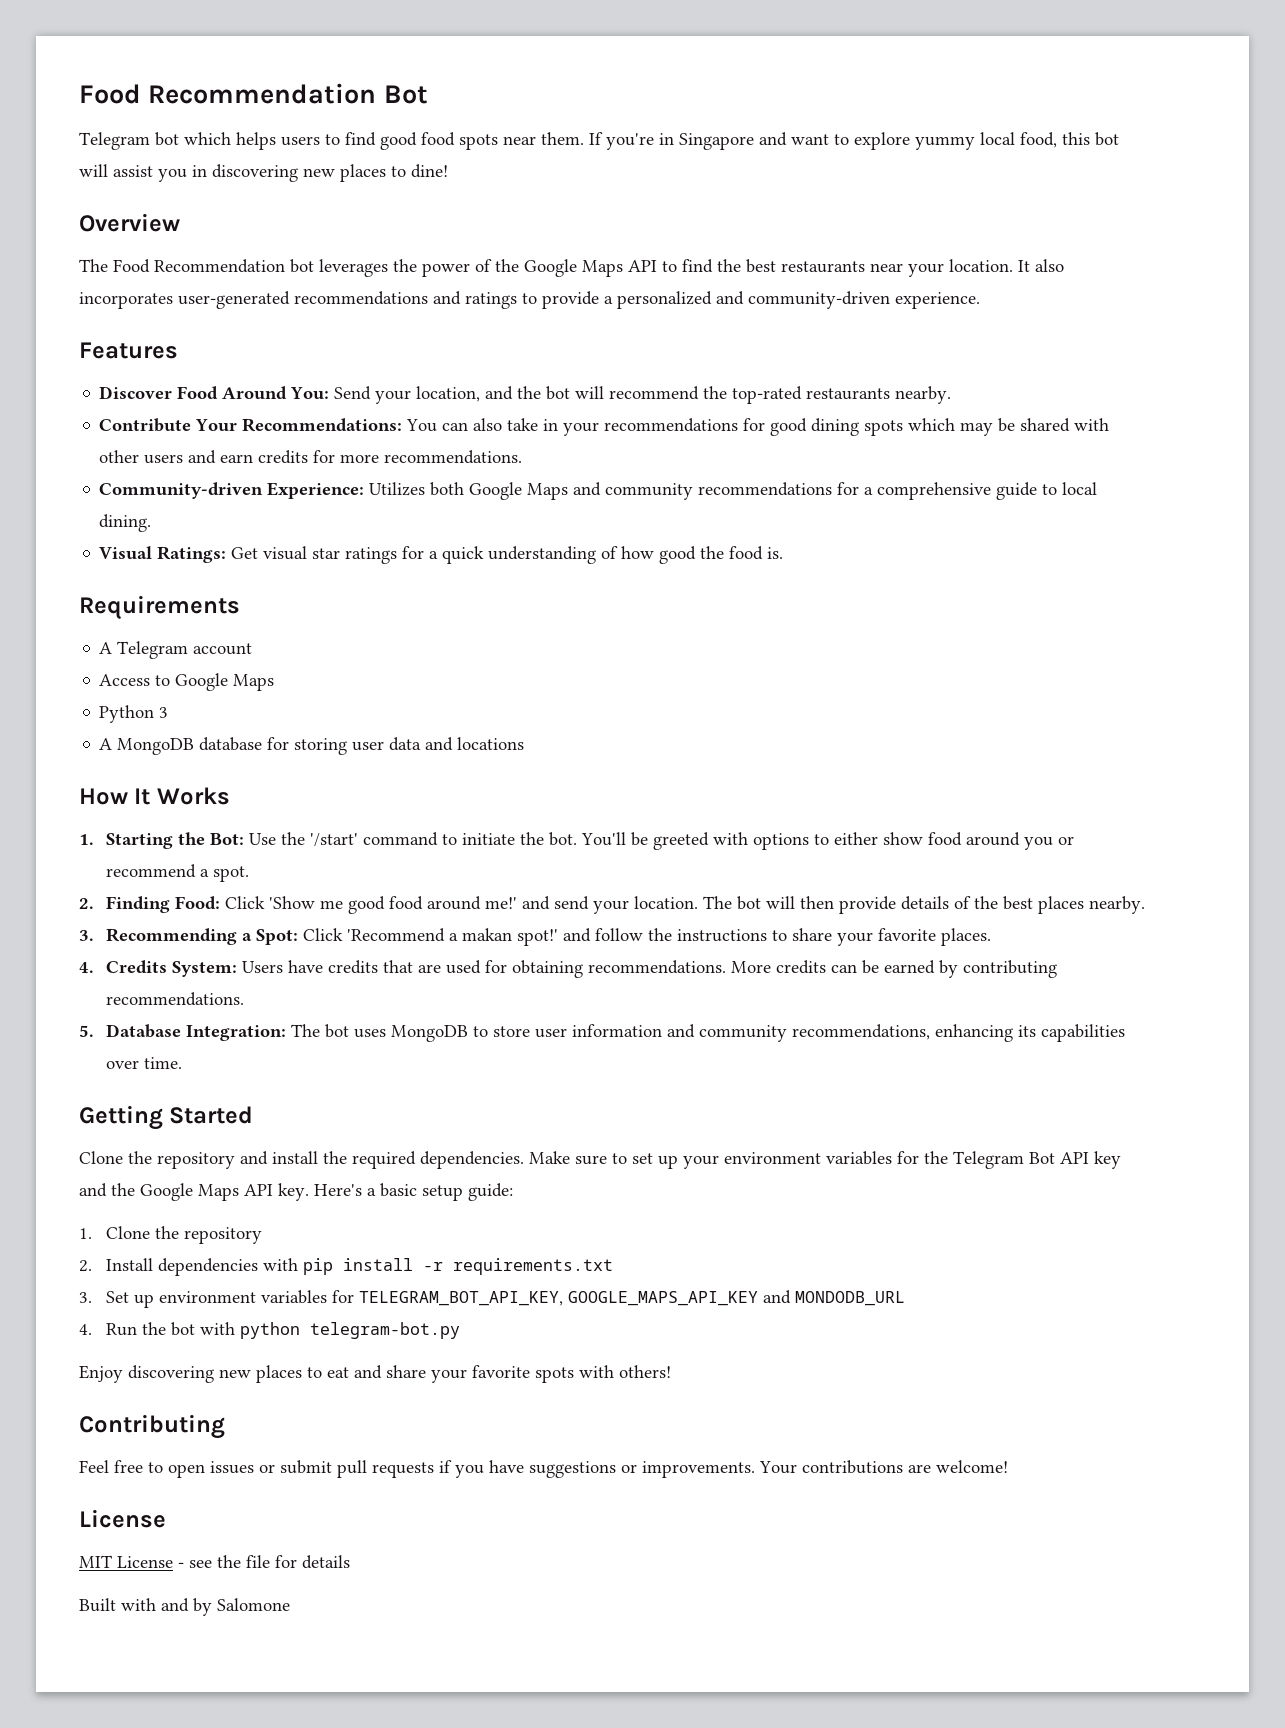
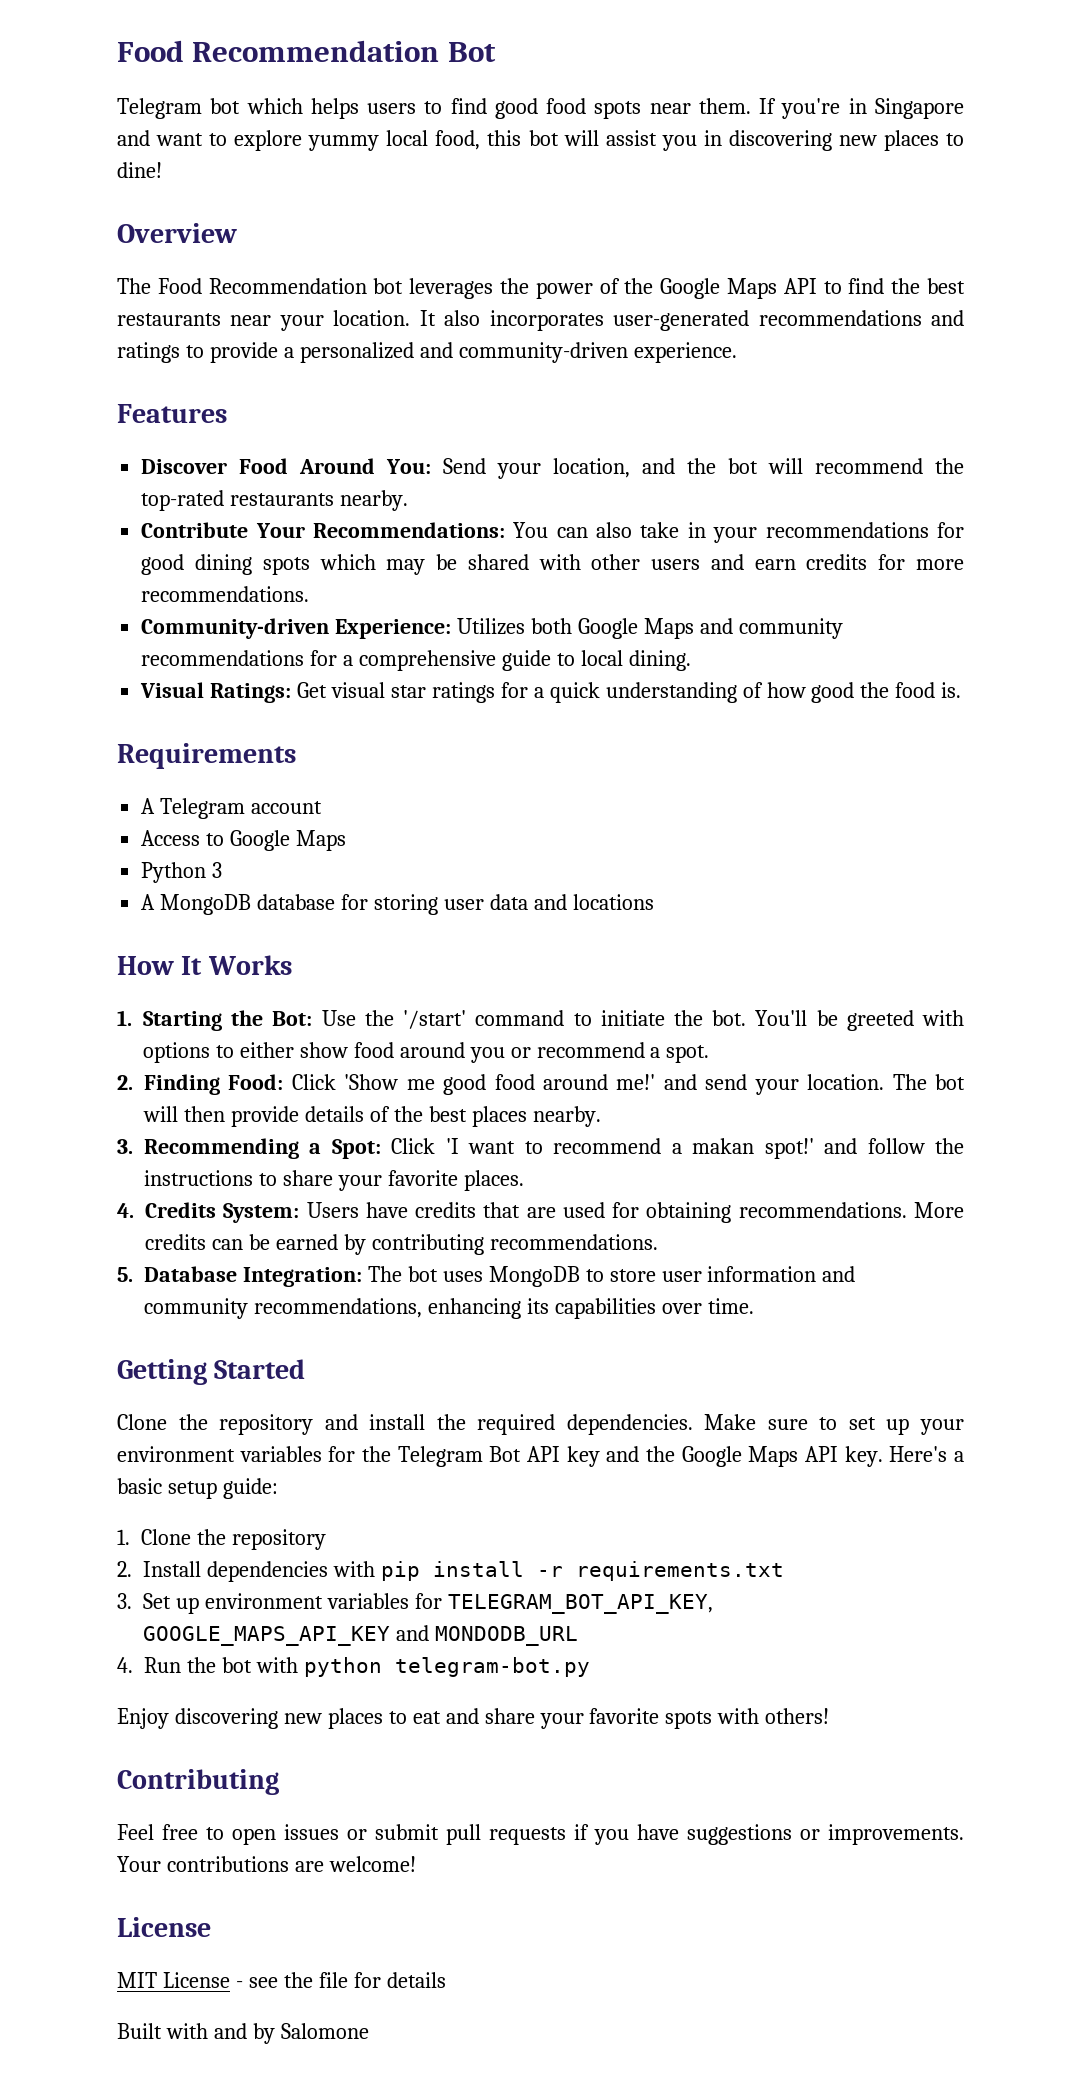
- 3. Recommending a Spot: Click 'Recommend a makan spot!' and follow the instructions to share your favorite places.
+ 3. Recommending a Spot: Click 'I want to recommend a makan spot!' and follow the instructions to share your favorite places.

